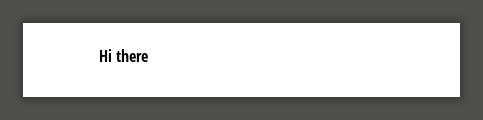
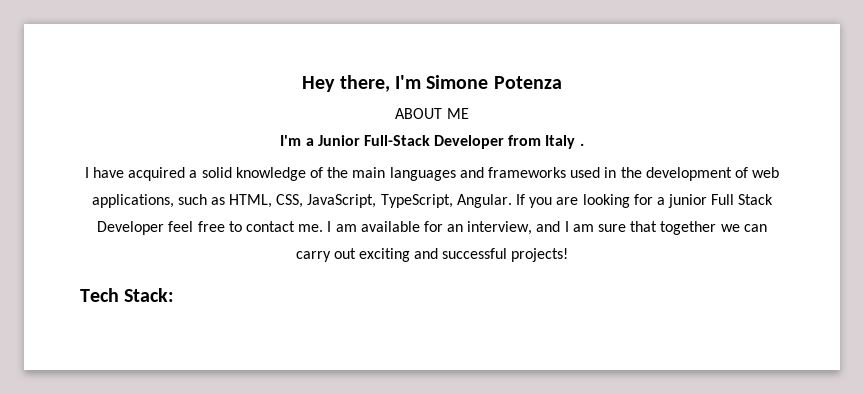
- Hi there
+ Hey there, I'm Simone Potenza
+ ABOUT ME
+ I'm a Junior Full-Stack Developer from Italy .
+ I have acquired a solid knowledge of the main languages and frameworks used in the development of web applications, such as HTML, CSS, JavaScript, TypeScript, Angular. If you are looking for a junior Full Stack Developer feel free to contact me. I am available for an interview, and I am sure that together we can carry out exciting and successful projects!
+ Tech Stack:

